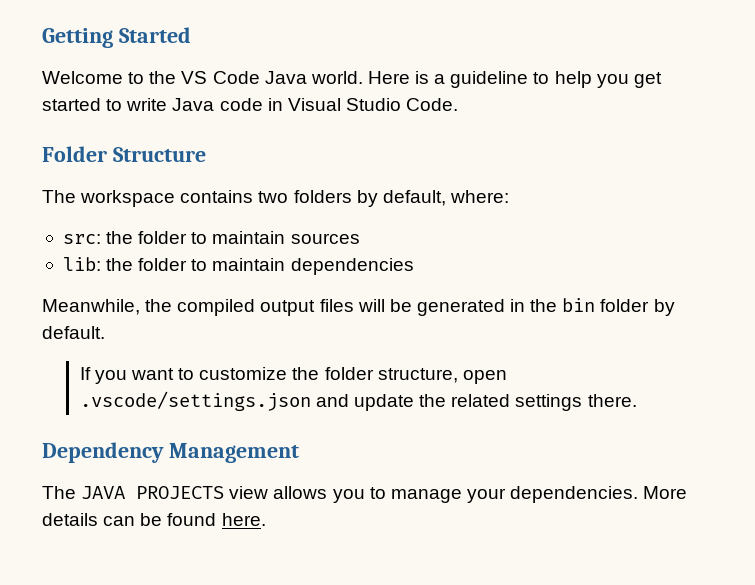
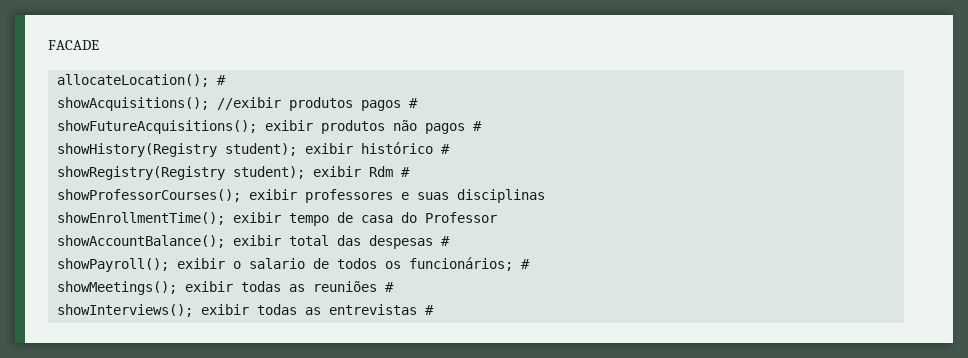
- Getting Started
- Welcome to the VS Code Java world. Here is a guideline to help you get started to write Java code in Visual Studio Code.
- Folder Structure
- The workspace contains two folders by default, where:
- src: the folder to maintain sources
- lib: the folder to maintain dependencies
- Meanwhile, the compiled output files will be generated in the bin folder by default.
- If you want to customize the folder structure, open .vscode/settings.json and update the related settings there.
- Dependency Management
- The JAVA PROJECTS view allows you to manage your dependencies. More details can be found here.
+ FACADE
+ allocateLocation(); #
+ showAcquisitions(); //exibir produtos pagos #
+ showFutureAcquisitions(); exibir produtos não pagos #
+ showHistory(Registry student); exibir histórico #
+ showRegistry(Registry student); exibir Rdm #
+ showProfessorCourses(); exibir professores e suas disciplinas
+ showEnrollmentTime(); exibir tempo de casa do Professor
+ showAccountBalance(); exibir total das despesas #
+ showPayroll(); exibir o salario de todos os funcionários; #
+ showMeetings(); exibir todas as reuniões #
+ showInterviews(); exibir todas as entrevistas #

